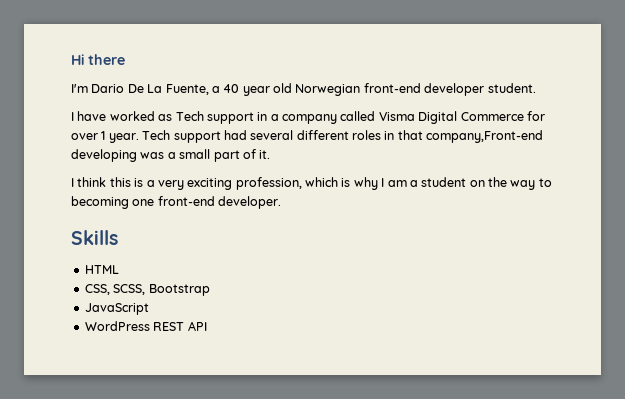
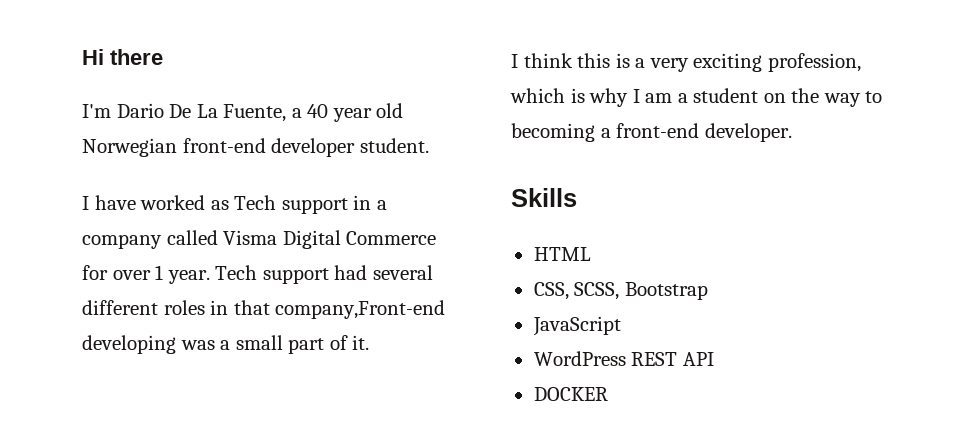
- I think this is a very exciting profession, which is why I am a student on the way to becoming one front-end developer.
+ I think this is a very exciting profession, which is why I am a student on the way to becoming a front-end developer.
+ DOCKER

